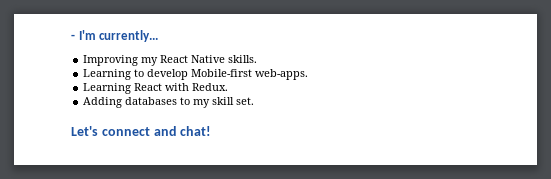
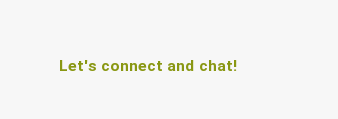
- - I'm currently...
- Improving my React Native skills.
- Learning to develop Mobile-first web-apps.
- Learning React with Redux.
- Adding databases to my skill set.

